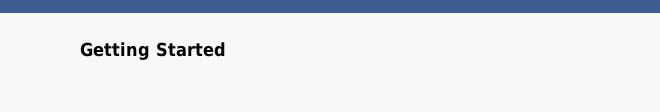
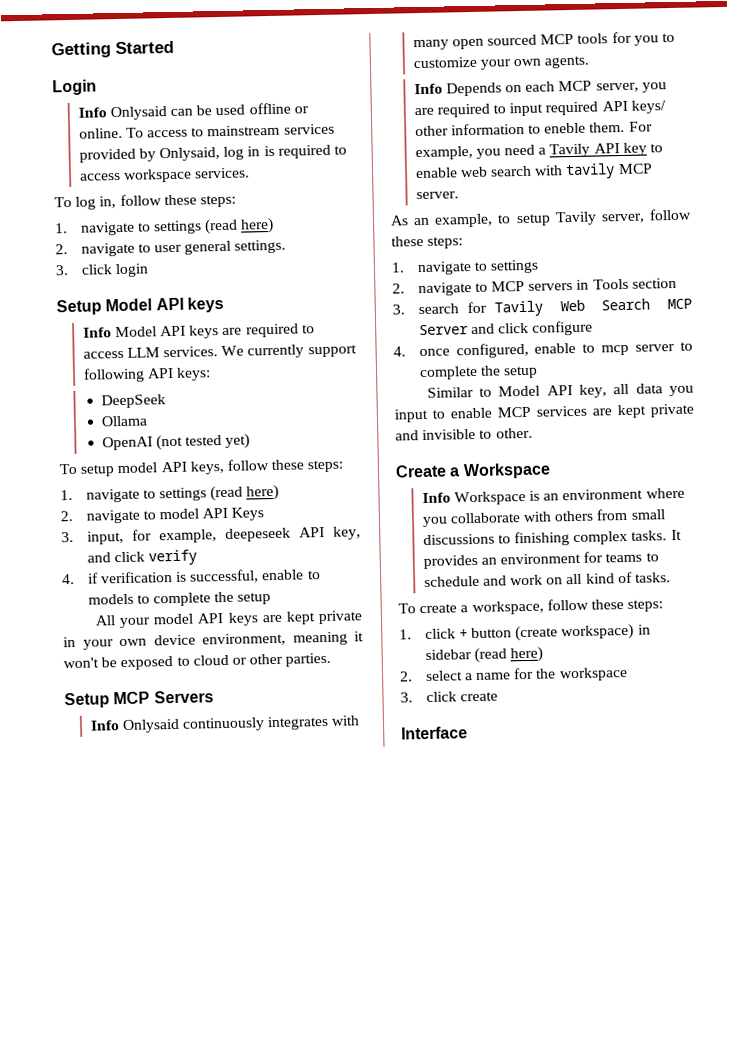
+ Login
+ Info Onlysaid can be used offline or online. To access to mainstream services provided by Onlysaid, log in is required to access workspace services.
+ To log in, follow these steps:
+ 1. navigate to settings (read here)
+ 2. navigate to user general settings.
+ 3. click login
+ Setup Model API keys
+ Info Model API keys are required to access LLM services. We currently support following API keys:
+ DeepSeek
+ Ollama
+ OpenAI (not tested yet)
+ To setup model API keys, follow these steps:
+ 1. navigate to settings (read here)
+ 2. navigate to model API Keys
+ 3. input, for example, deepeseek API key, and click verify
+ 4. if verification is successful, enable to models to complete the setup
+ All your model API keys are kept private in your own device environment, meaning it won't be exposed to cloud or other parties.
+ Setup MCP Servers
+ Info Onlysaid continuously integrates with many open sourced MCP tools for you to customize your own agents.
+ Info Depends on each MCP server, you are required to input required API keys/ other information to eneble them. For example, you need a Tavily API key to enable web search with tavily MCP server.
+ As an example, to setup Tavily server, follow these steps:
+ 1. navigate to settings
+ 2. navigate to MCP servers in Tools section
+ 3. search for Tavily Web Search MCP Server and click configure
+ 4. once configured, enable to mcp server to complete the setup
+ Similar to Model API key, all data you input to enable MCP services are kept private and invisible to other.
+ Create a Workspace
+ Info Workspace is an environment where you collaborate with others from small discussions to finishing complex tasks. It provides an environment for teams to schedule and work on all kind of tasks.
+ To create a workspace, follow these steps:
+ 1. click + button (create workspace) in sidebar (read here)
+ 2. select a name for the workspace
+ 3. click create
+ Interface

